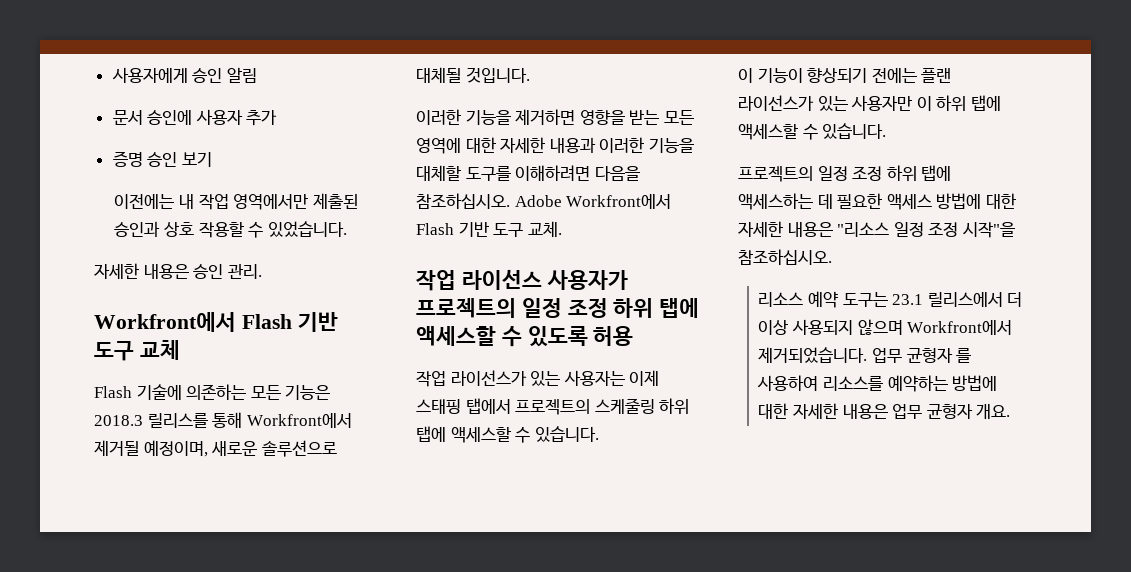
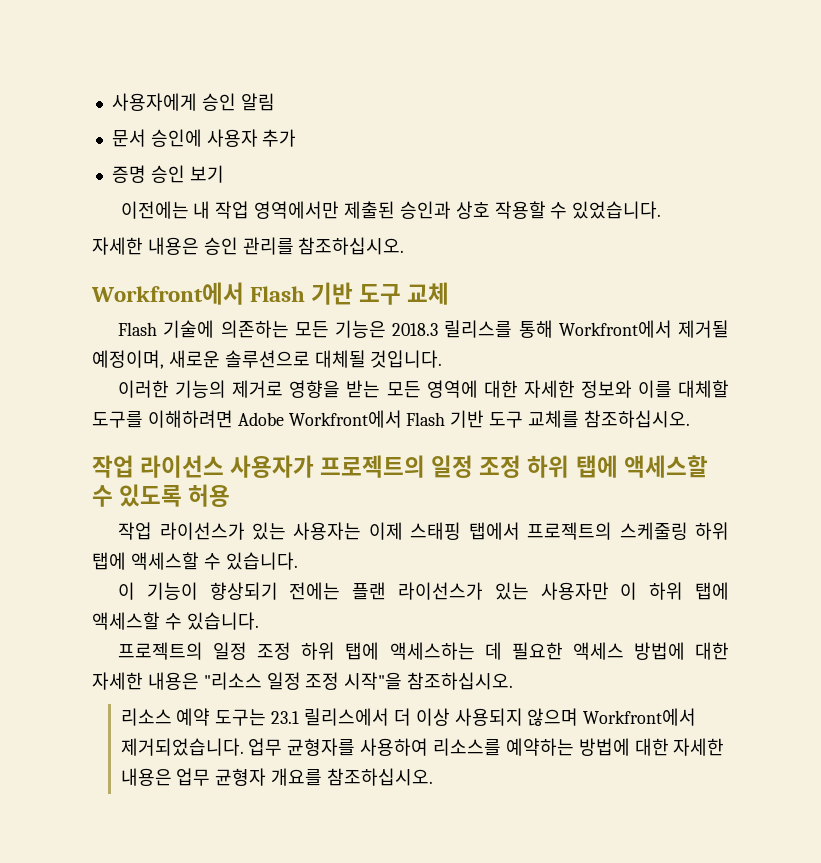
- 자세한 내용은 승인 관리.
+ 자세한 내용은 승인 관리를 참조하십시오.
- 이러한 기능을 제거하면 영향을 받는 모든 영역에 대한 자세한 내용과 이러한 기능을 대체할 도구를 이해하려면 다음을 참조하십시오. Adobe Workfront에서 Flash 기반 도구 교체.
+ 이러한 기능의 제거로 영향을 받는 모든 영역에 대한 자세한 정보와 이를 대체할 도구를 이해하려면 Adobe Workfront에서 Flash 기반 도구 교체를 참조하십시오.
- 업무 균형자 를 사용하여 리소스를 예약하는 방법에 대한 자세한 내용은 업무 균형자 개요.
+ 업무 균형자를 사용하여 리소스를 예약하는 방법에 대한 자세한 내용은 업무 균형자 개요를 참조하십시오.

